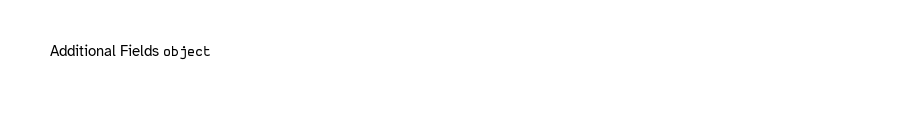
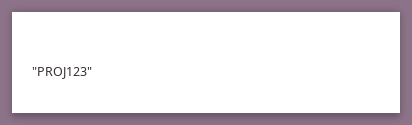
- Additional Fields object
+ "PROJ123"

